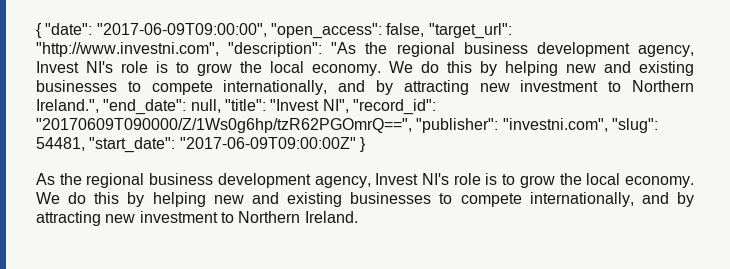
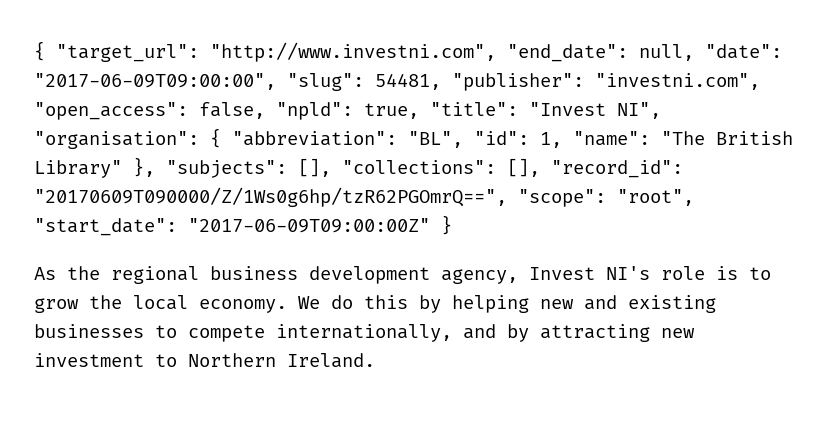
- { "date": "2017-06-09T09:00:00", "open_access": false, "target_url": "http://www.investni.com", "description": "As the regional business development agency, Invest NI's role is to grow the local economy. We do this by helping new and existing businesses to compete internationally, and by attracting new investment to Northern Ireland.", "end_date": null, "title": "Invest NI", "record_id": "20170609T090000/Z/1Ws0g6hp/tzR62PGOmrQ==", "publisher": "investni.com", "slug": 54481, "start_date": "2017-06-09T09:00:00Z" }
+ { "target_url": "http://www.investni.com", "end_date": null, "date": "2017-06-09T09:00:00", "slug": 54481, "publisher": "investni.com", "open_access": false, "npld": true, "title": "Invest NI", "organisation": { "abbreviation": "BL", "id": 1, "name": "The British Library" }, "subjects": [], "collections": [], "record_id": "20170609T090000/Z/1Ws0g6hp/tzR62PGOmrQ==", "scope": "root", "start_date": "2017-06-09T09:00:00Z" }

